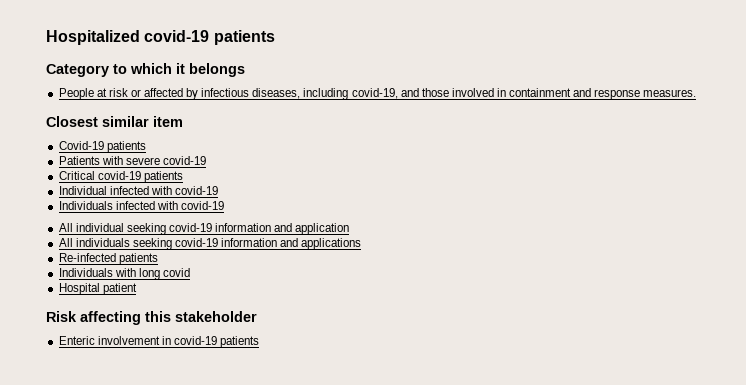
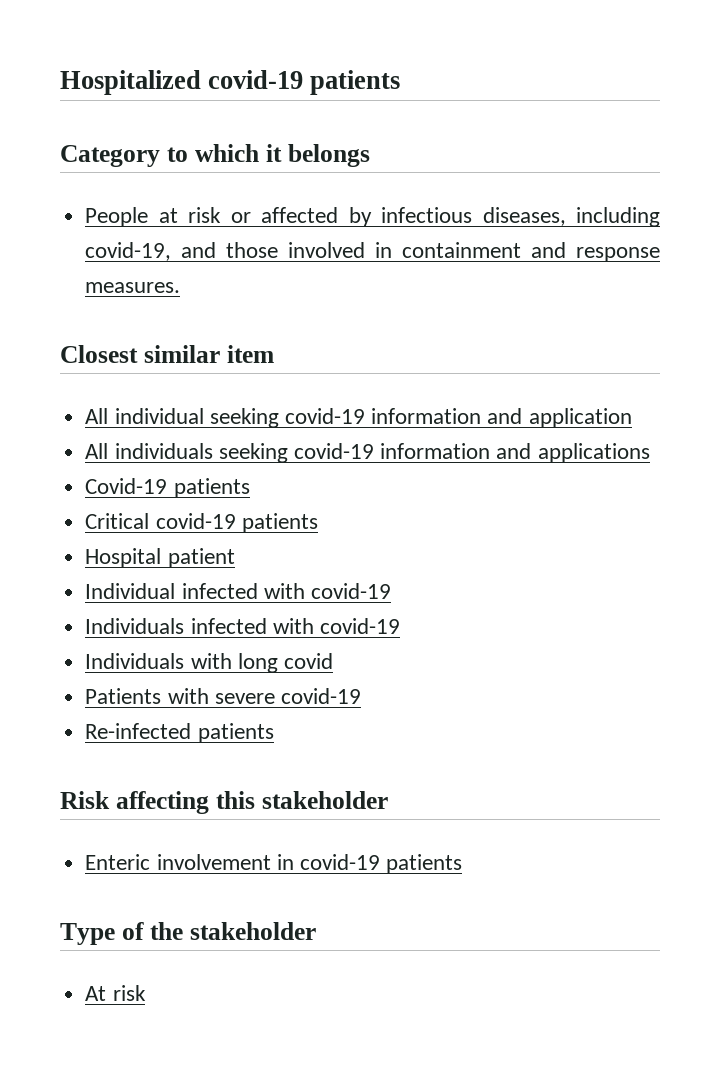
- Covid-19 patients
- Patients with severe covid-19
- Critical covid-19 patients
- Individual infected with covid-19
- Individuals infected with covid-19
+ Covid-19 patients
+ Critical covid-19 patients
+ Hospital patient
+ Individual infected with covid-19
+ Individuals infected with covid-19
+ Individuals with long covid
+ Patients with severe covid-19
  Re-infected patients
- Individuals with long covid
- Hospital patient
+ Type of the stakeholder
+ At risk

